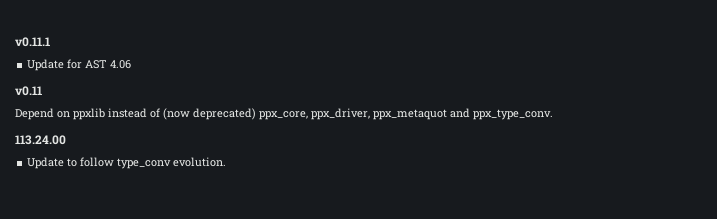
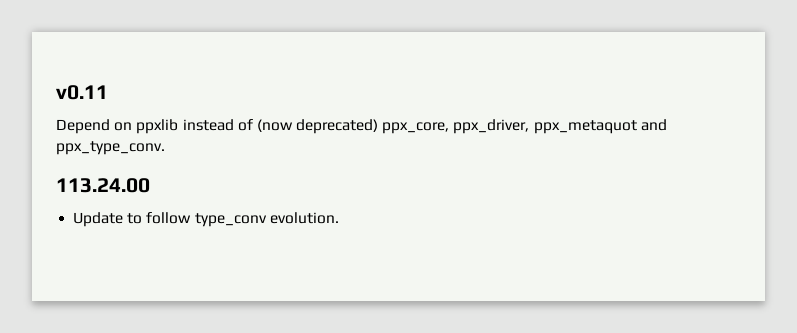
- v0.11.1
- Update for AST 4.06

